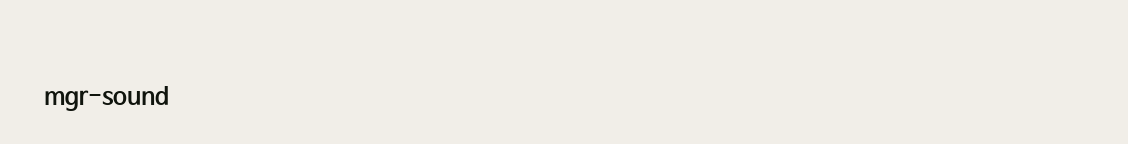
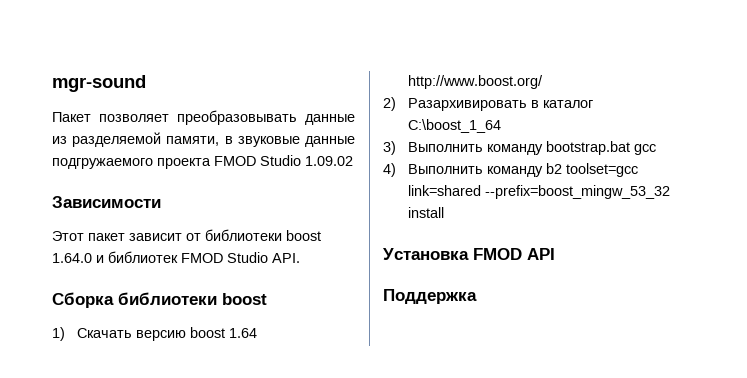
+ Пакет позволяет преобразовывать данные из разделяемой памяти, в звуковые данные подгружаемого проекта FMOD Studio 1.09.02
+ Зависимости
+ Этот пакет зависит от библиотеки boost 1.64.0 и библиотек FMOD Studio API.
+ Сборка библиотеки boost
+ 1) Скачать версию boost 1.64 http://www.boost.org/
+ 2) Разархивировать в каталог C:\boost_1_64
+ 3) Выполнить команду bootstrap.bat gcc
+ 4) Выполнить команду b2 toolset=gcc link=shared --prefix=boost_mingw_53_32 install
+ Установка FMOD API
+ Поддержка

